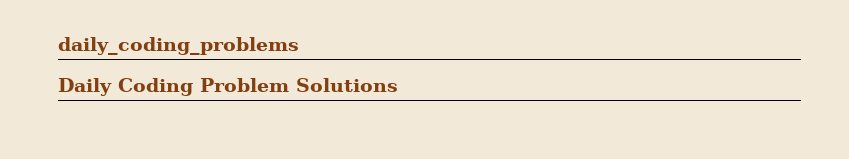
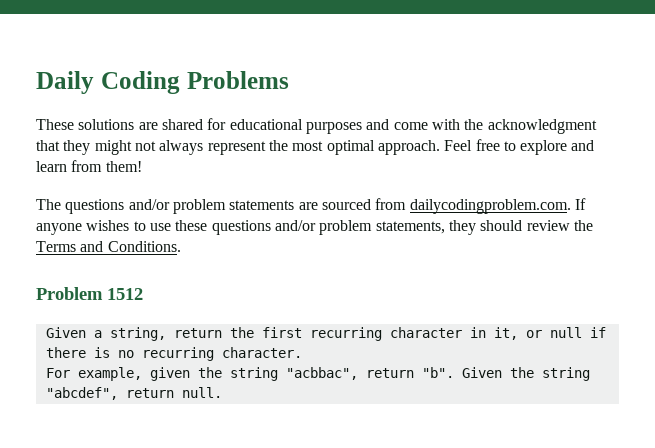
- daily_coding_problems
- Daily Coding Problem Solutions
+ Daily Coding Problems
+ These solutions are shared for educational purposes and come with the acknowledgment that they might not always represent the most optimal approach. Feel free to explore and learn from them!
+ The questions and/or problem statements are sourced from dailycodingproblem.com. If anyone wishes to use these questions and/or problem statements, they should review the Terms and Conditions.
+ Problem 1512
+ Given a string, return the first recurring character in it, or null if there is no recurring character.
+ For example, given the string "acbbac", return "b". Given the string "abcdef", return null.

